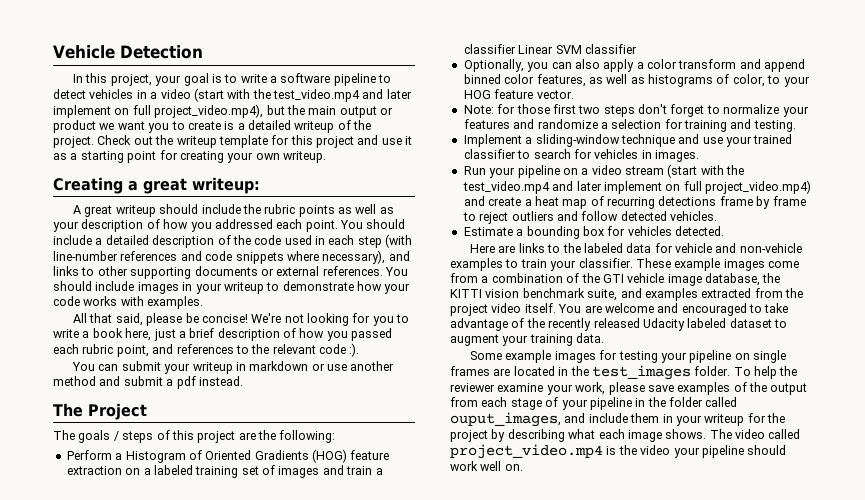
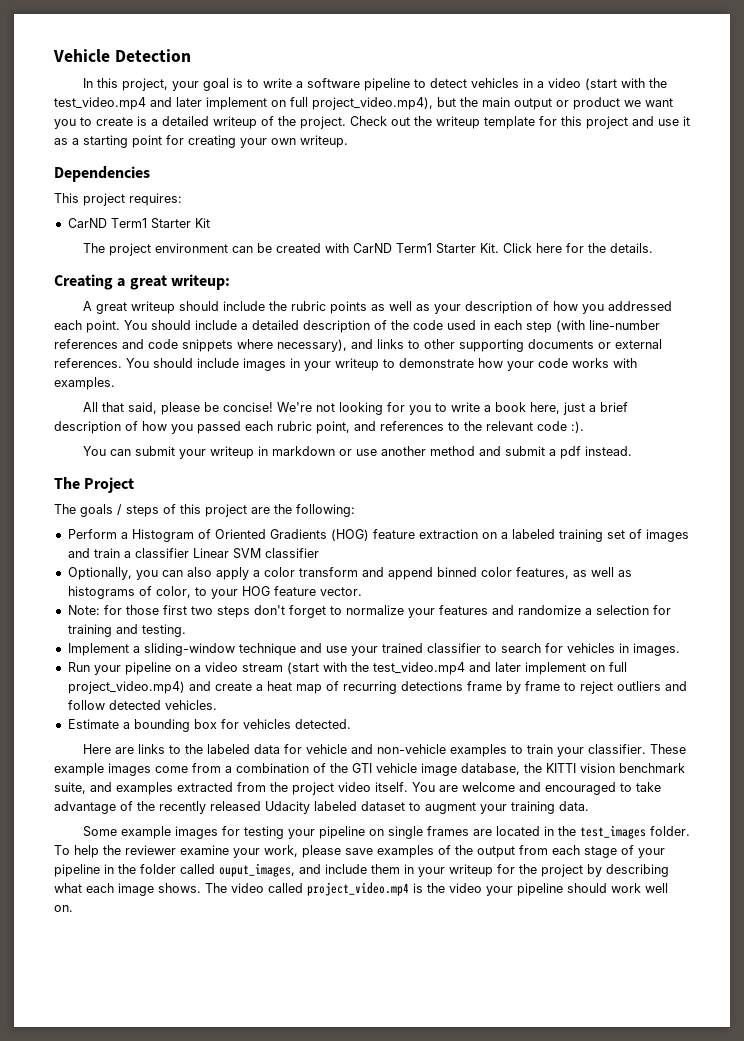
+ Dependencies
+ This project requires:
+ CarND Term1 Starter Kit
+ The project environment can be created with CarND Term1 Starter Kit. Click here for the details.

